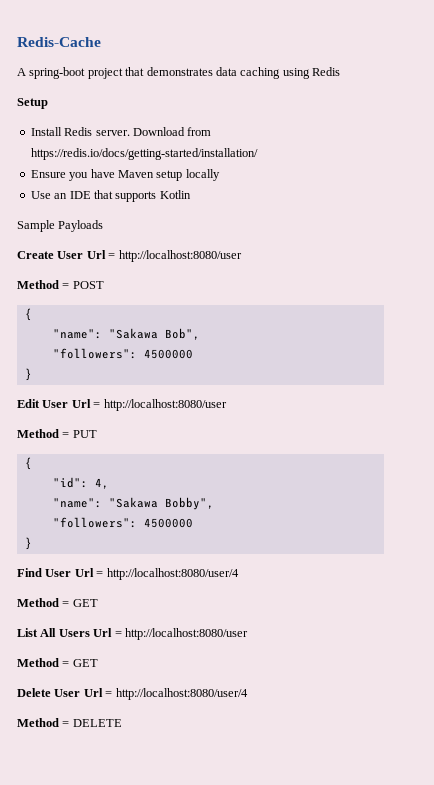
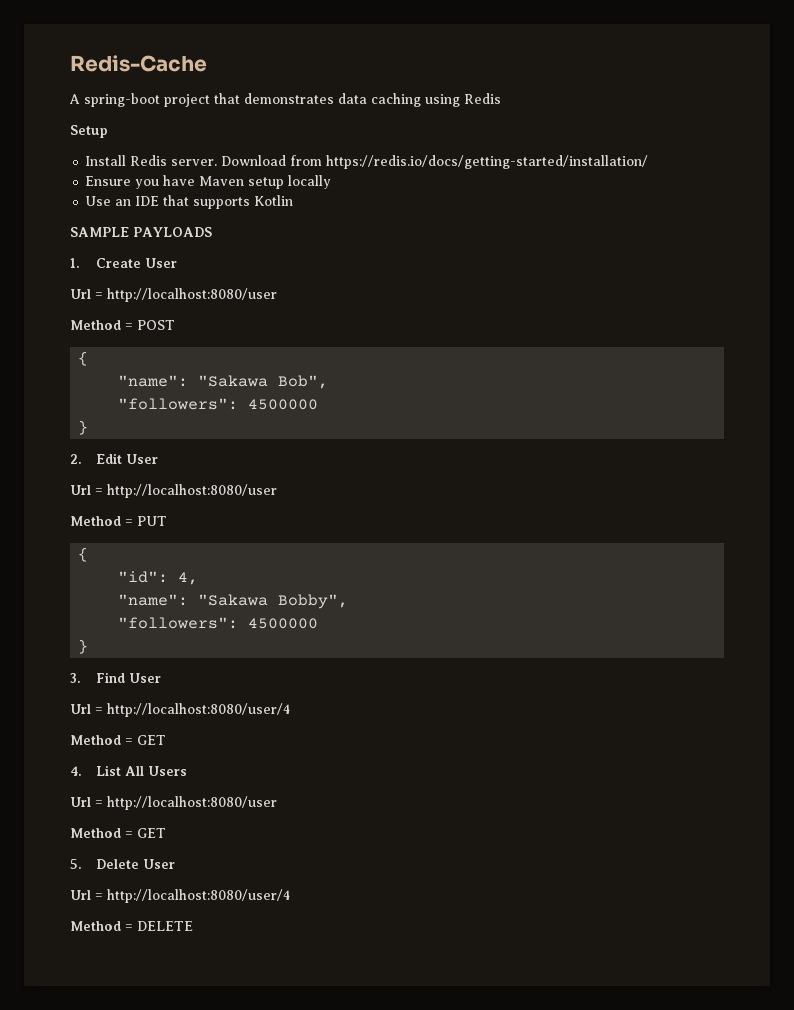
- Sample Payloads
- Create User Url = http://localhost:8080/user
+ SAMPLE PAYLOADS
+ 1. Create User
+ Url = http://localhost:8080/user
- Edit User Url = http://localhost:8080/user
+ 2. Edit User
+ Url = http://localhost:8080/user
- Find User Url = http://localhost:8080/user/4
+ 3. Find User
+ Url = http://localhost:8080/user/4
- List All Users Url = http://localhost:8080/user
+ 4. List All Users
+ Url = http://localhost:8080/user
- Delete User Url = http://localhost:8080/user/4
+ 5. Delete User
+ Url = http://localhost:8080/user/4

